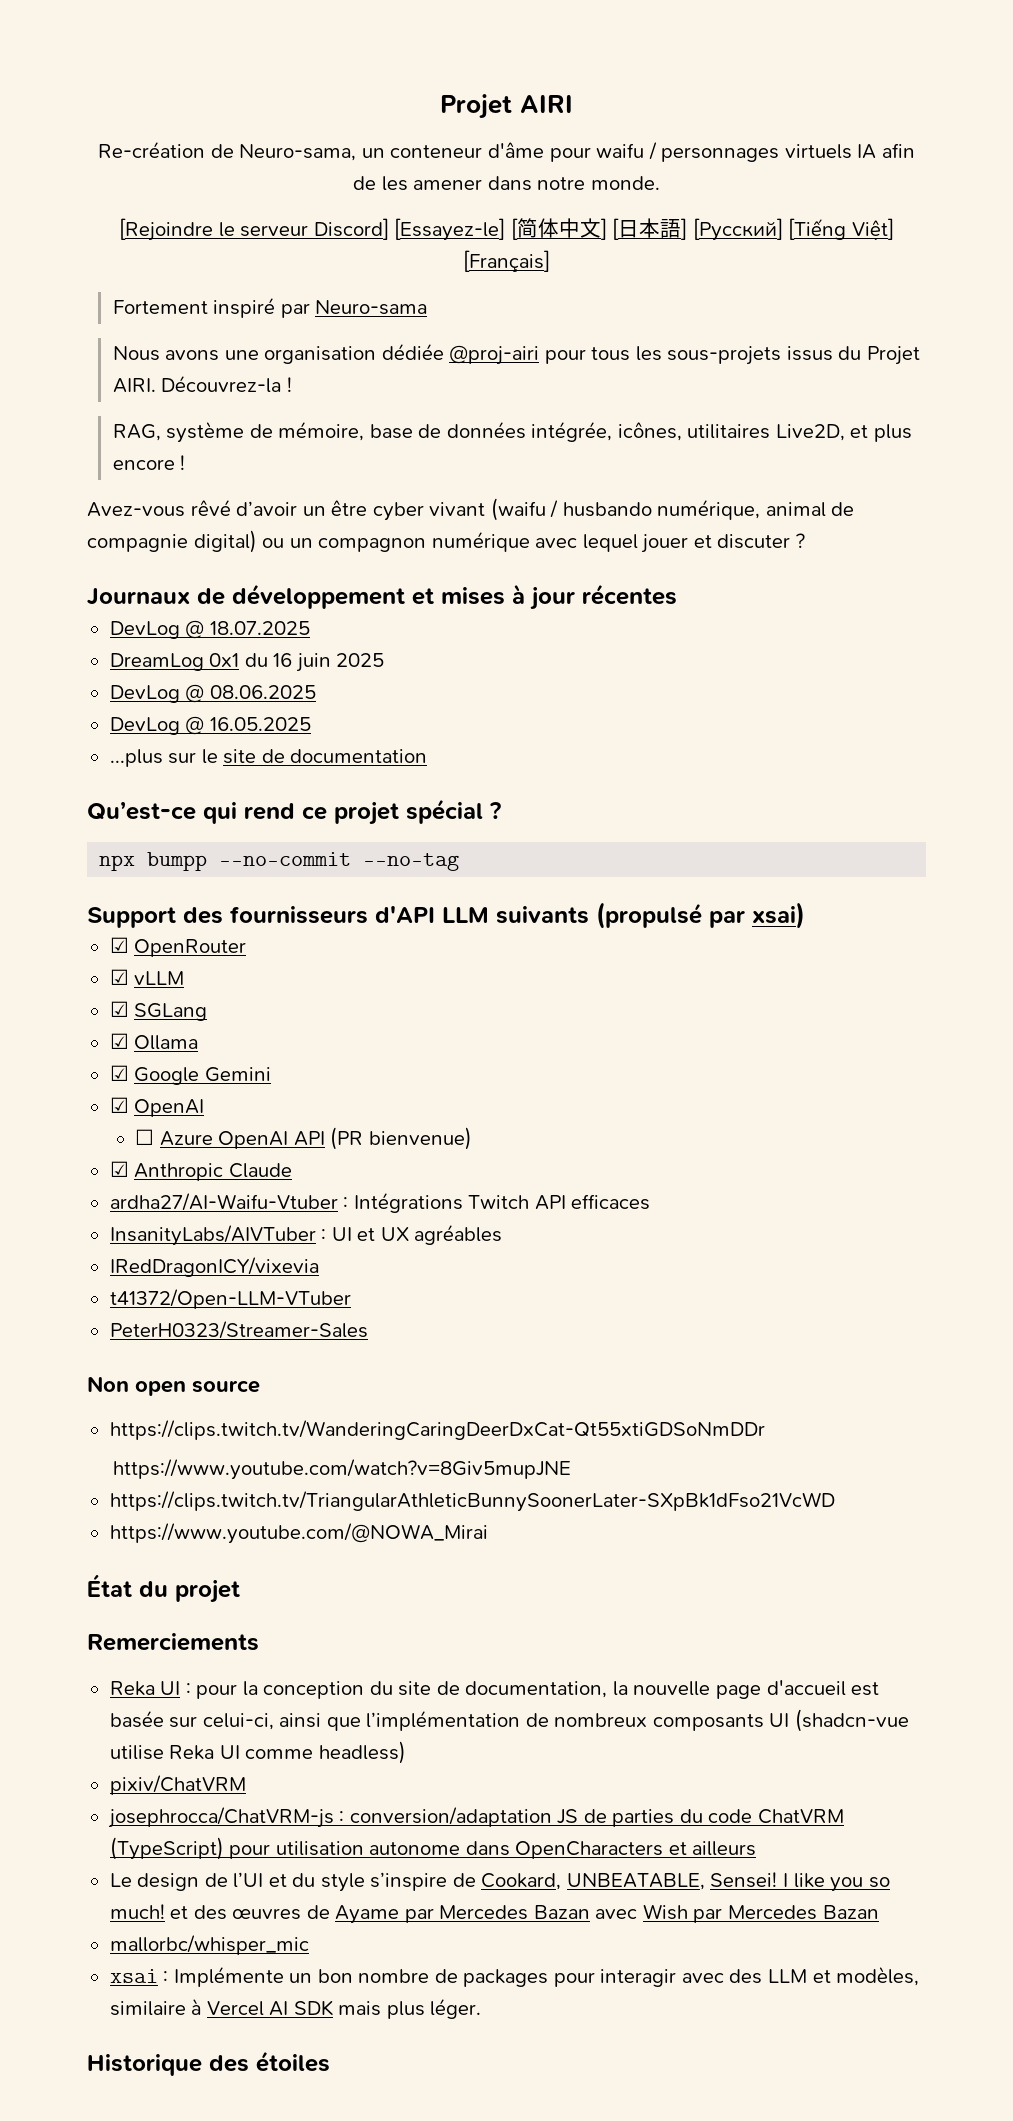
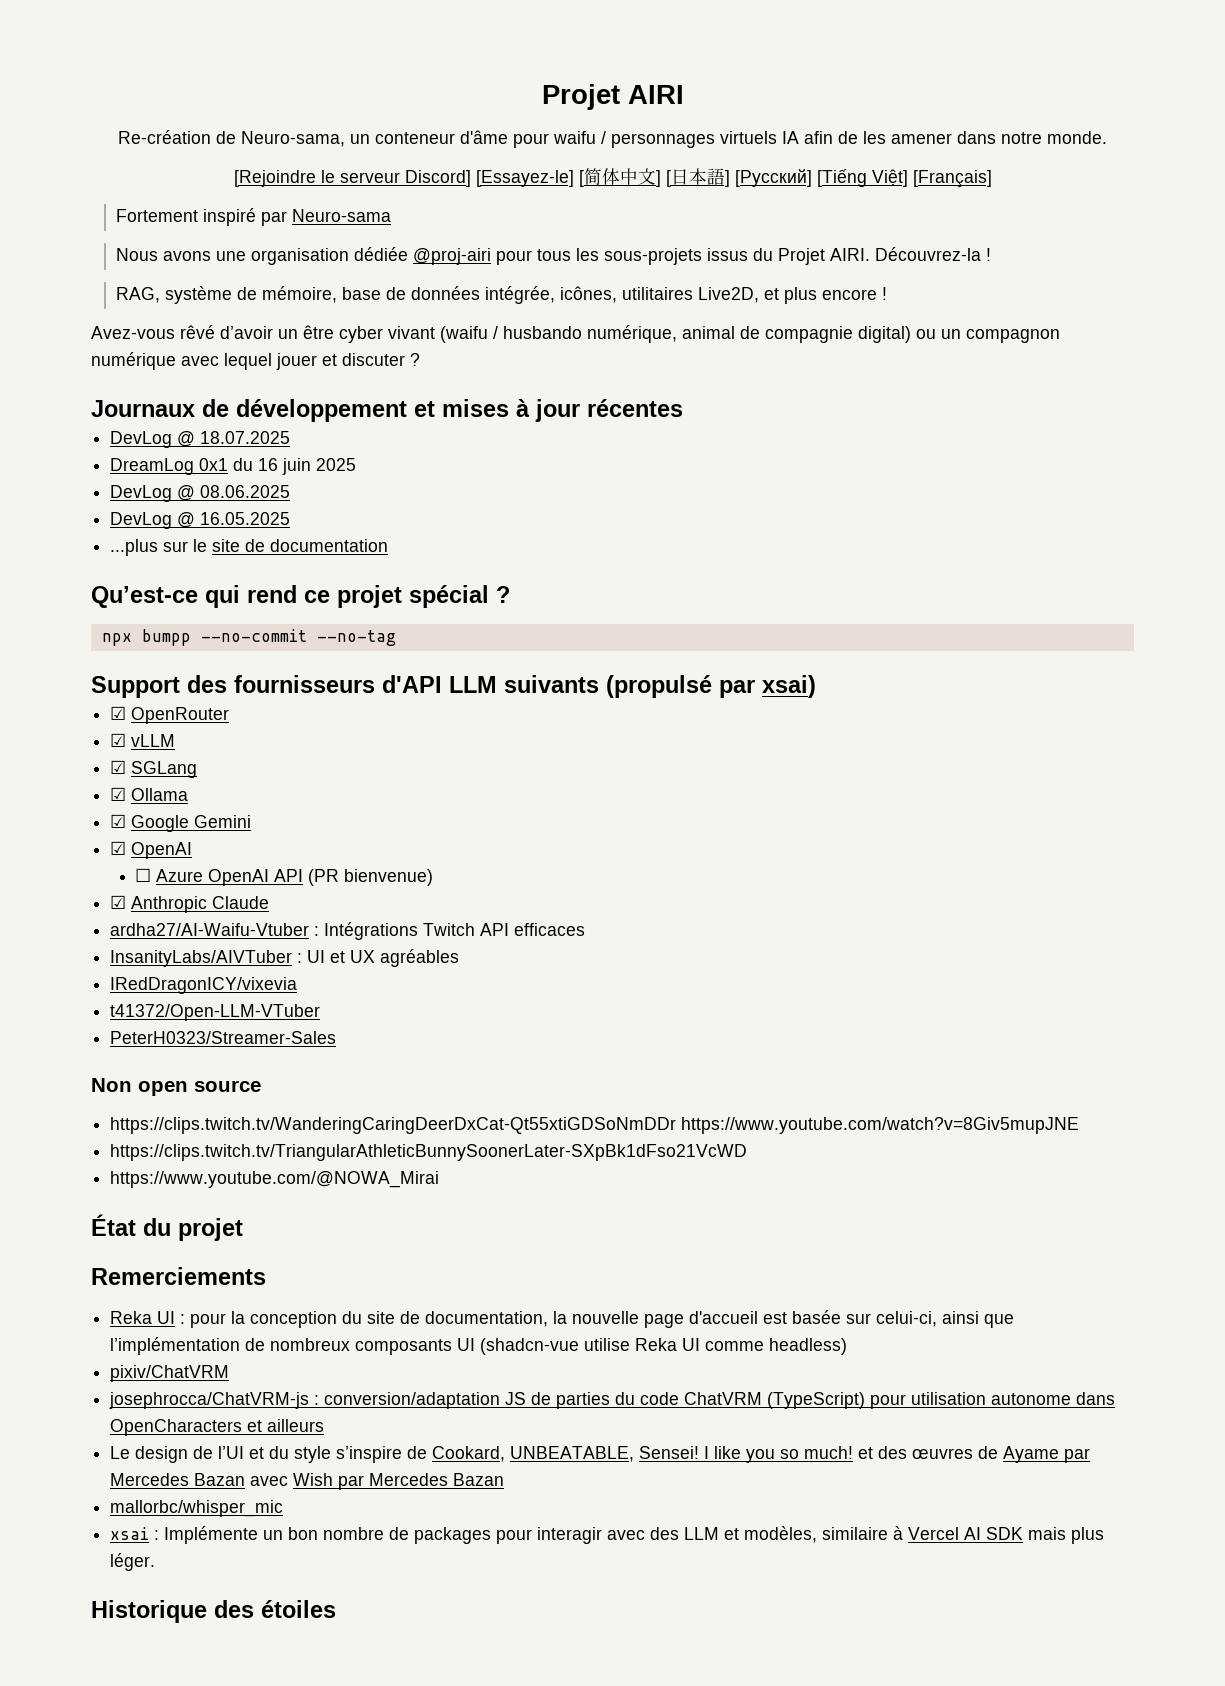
- https://clips.twitch.tv/WanderingCaringDeerDxCat-Qt55xtiGDSoNmDDr
- https://www.youtube.com/watch?v=8Giv5mupJNE
+ https://clips.twitch.tv/WanderingCaringDeerDxCat-Qt55xtiGDSoNmDDr https://www.youtube.com/watch?v=8Giv5mupJNE

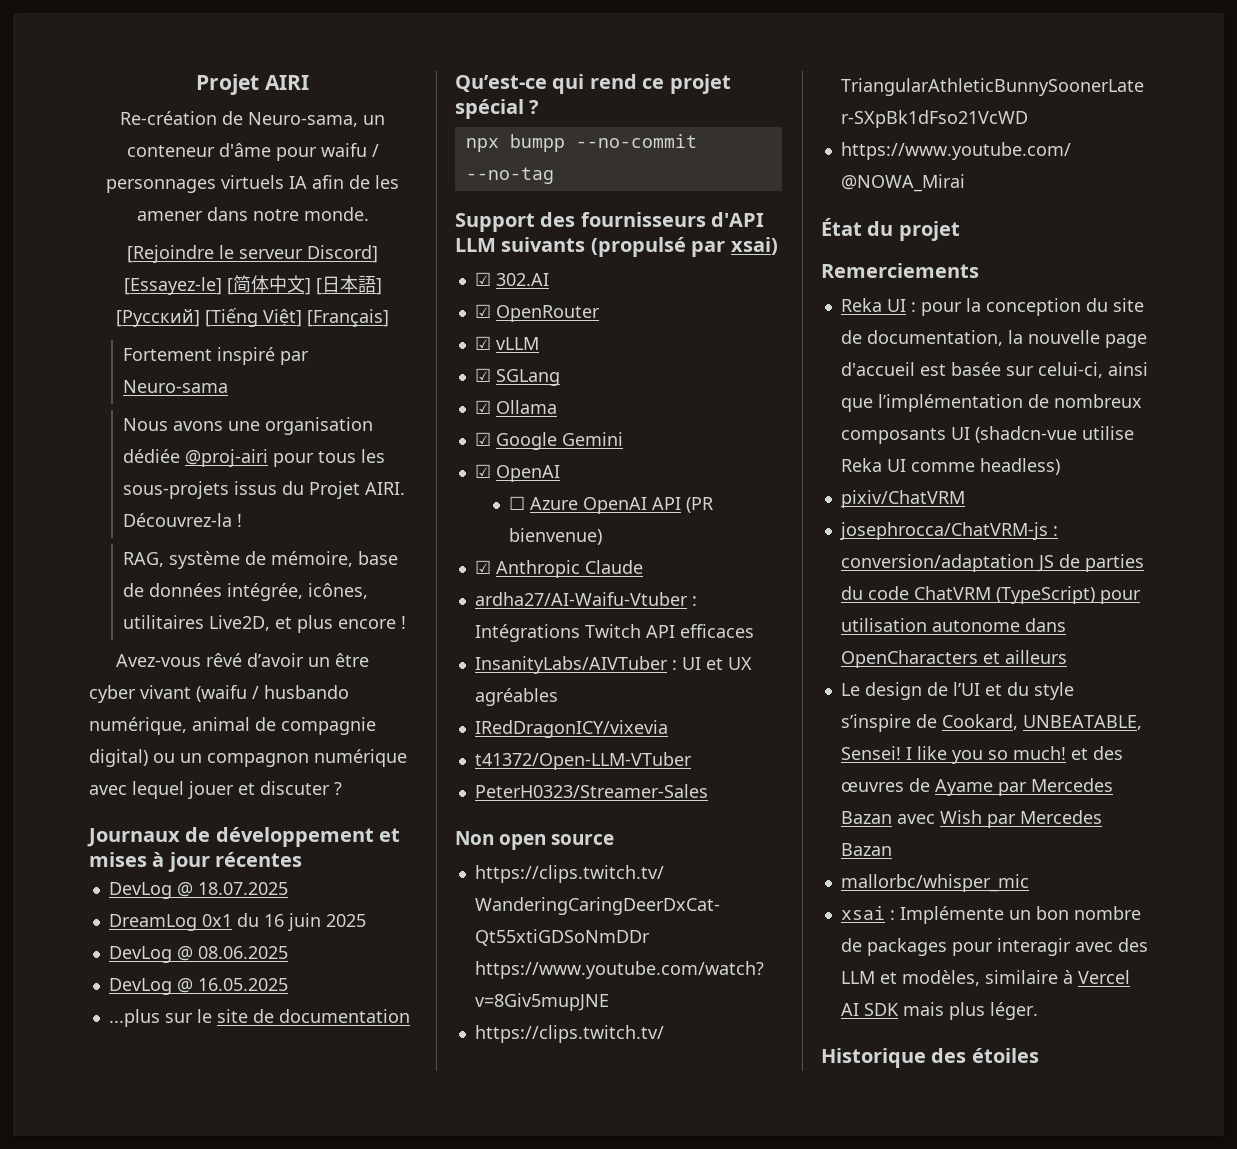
+ ☑ 302.AI

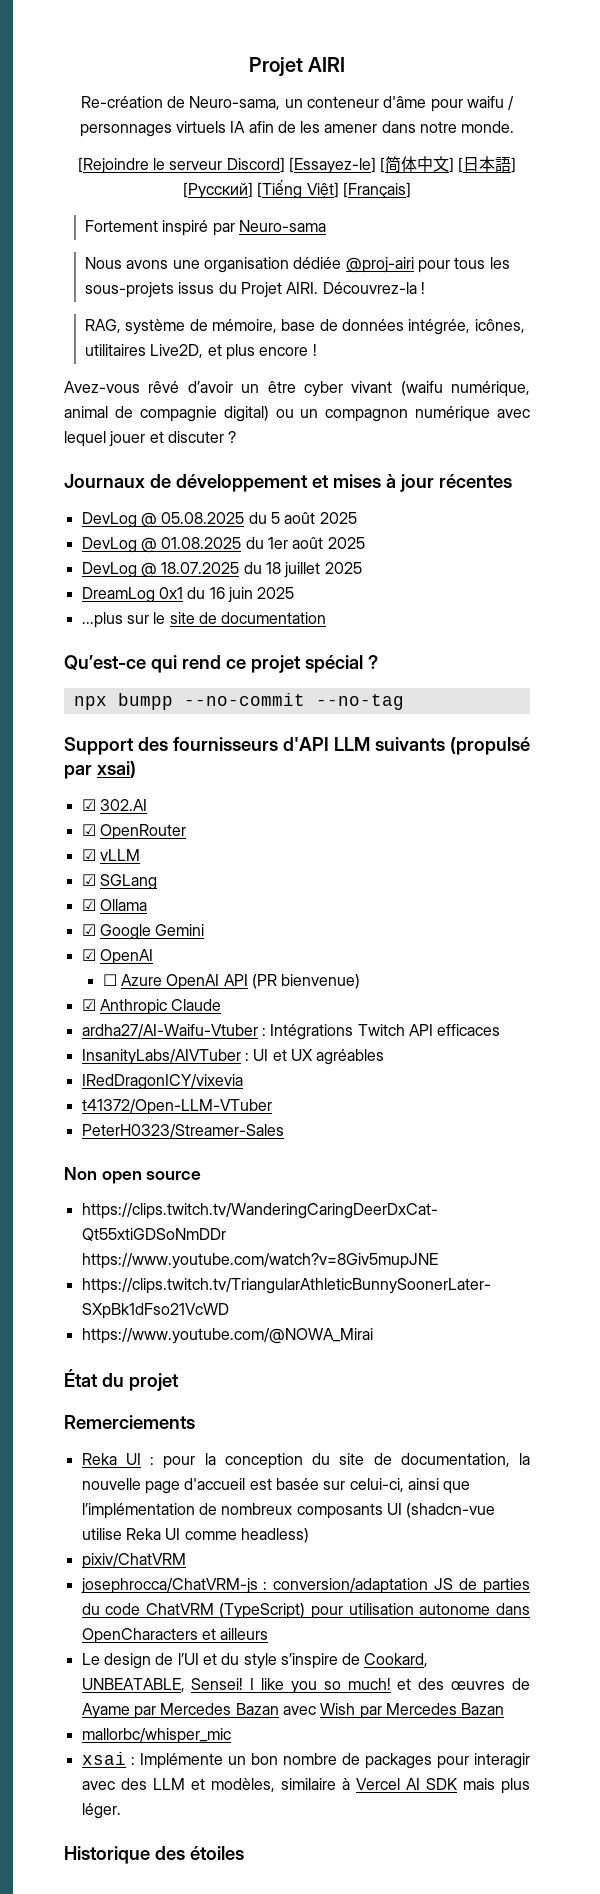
- Avez-vous rêvé d’avoir un être cyber vivant (waifu / husbando numérique, animal de compagnie digital) ou un compagnon numérique avec lequel jouer et discuter ?
+ Avez-vous rêvé d’avoir un être cyber vivant (waifu numérique, animal de compagnie digital) ou un compagnon numérique avec lequel jouer et discuter ?
+ DevLog @ 05.08.2025 du 5 août 2025
+ DevLog @ 01.08.2025 du 1er août 2025
- DevLog @ 18.07.2025
+ DevLog @ 18.07.2025 du 18 juillet 2025
- DevLog @ 08.06.2025
- DevLog @ 16.05.2025

